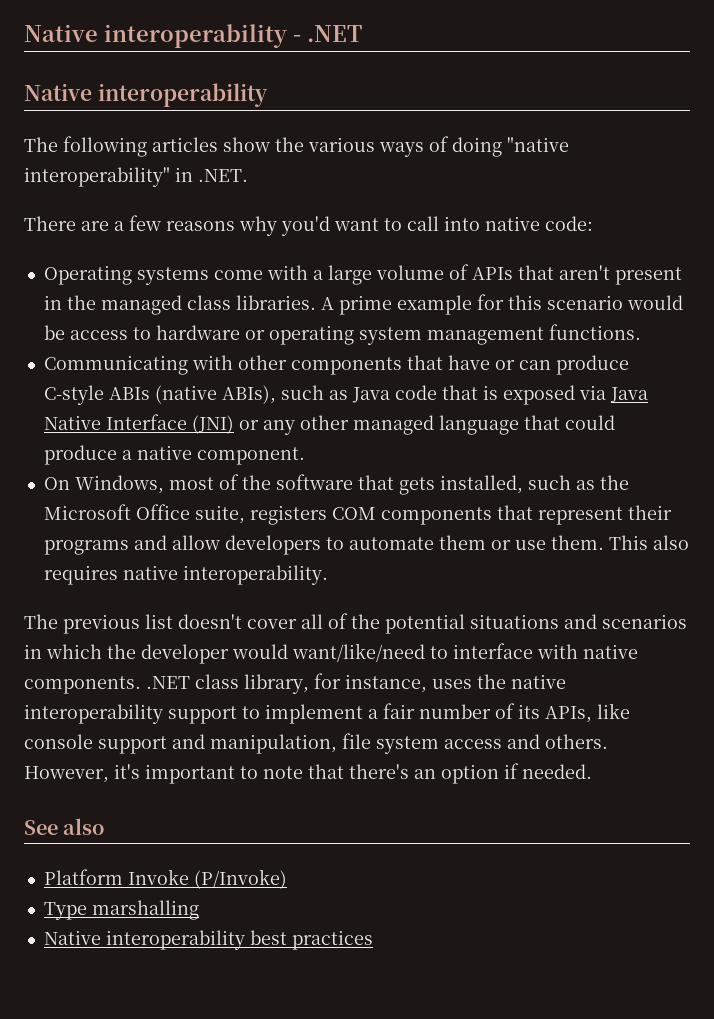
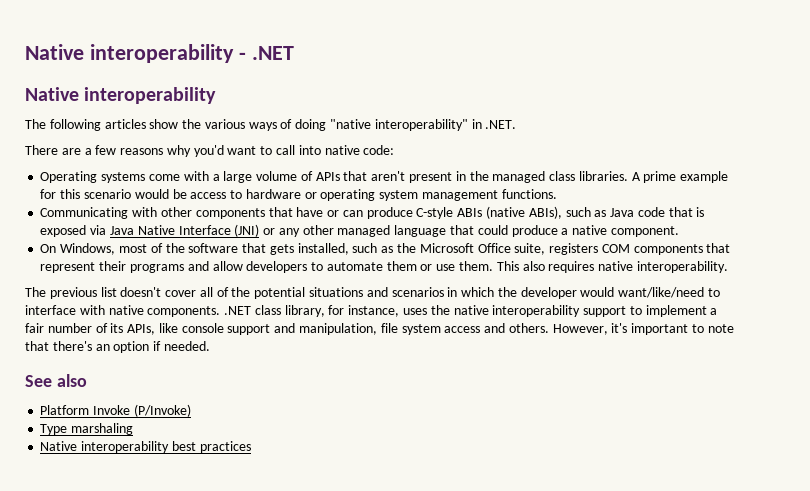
- Type marshalling
+ Type marshaling

